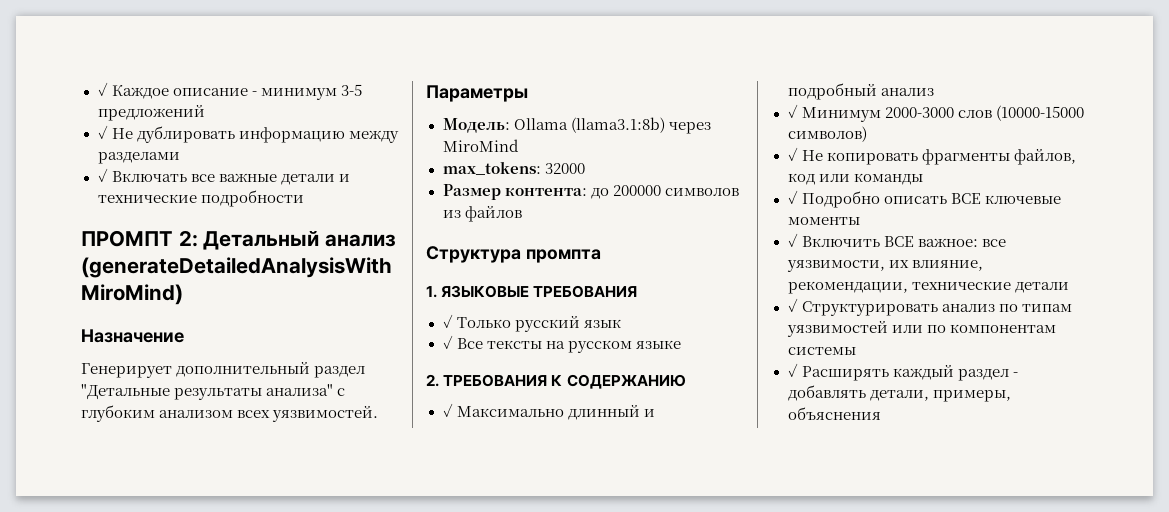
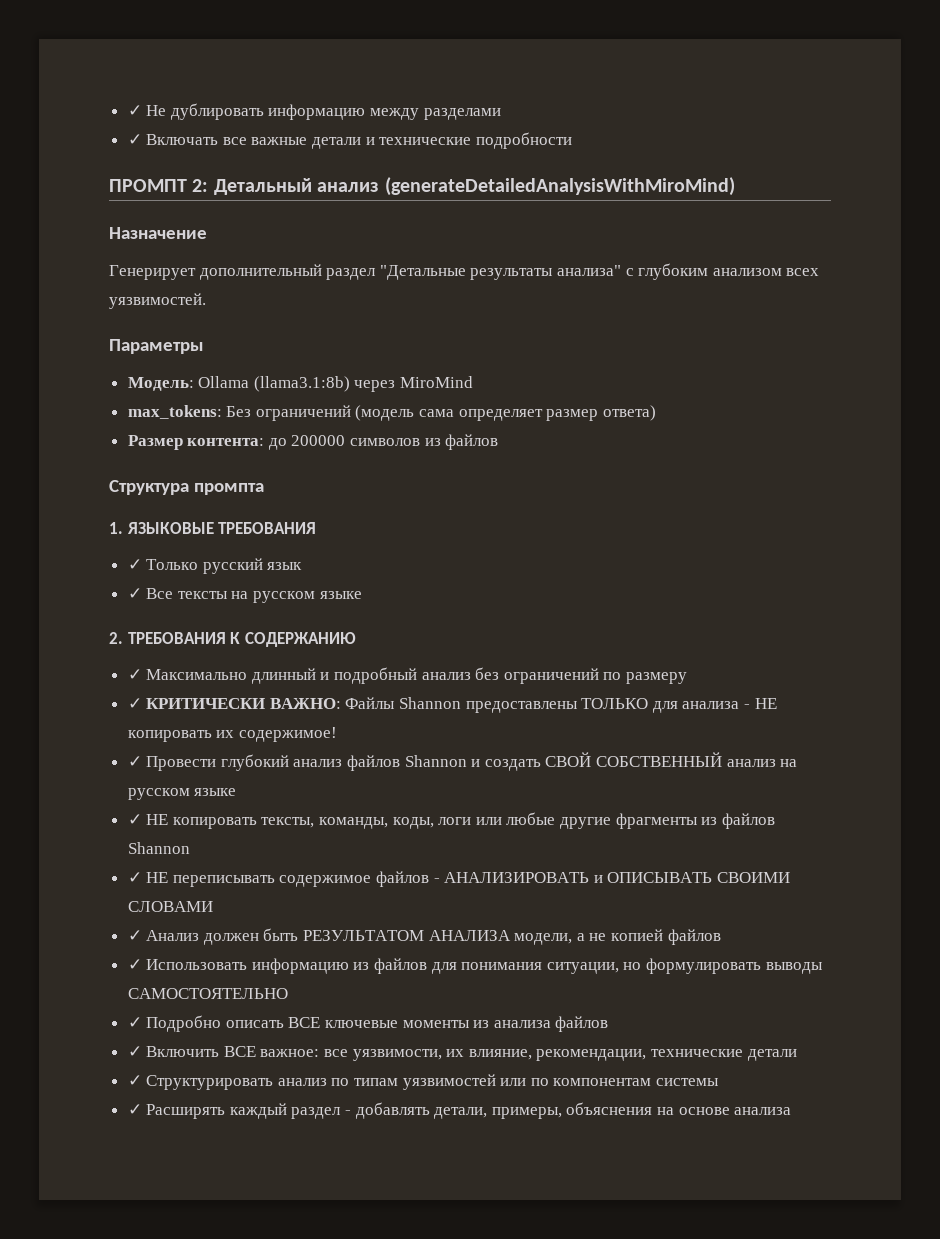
- ✓ Каждое описание - минимум 3-5 предложений
- max_tokens: 32000
+ max_tokens: Без ограничений (модель сама определяет размер ответа)
- ✓ Максимально длинный и подробный анализ
- ✓ Минимум 2000-3000 слов (10000-15000 символов)
- ✓ Не копировать фрагменты файлов, код или команды
+ ✓ Максимально длинный и подробный анализ без ограничений по размеру
+ ✓ КРИТИЧЕСКИ ВАЖНО: Файлы Shannon предоставлены ТОЛЬКО для анализа - НЕ копировать их содержимое!
+ ✓ Провести глубокий анализ файлов Shannon и создать СВОЙ СОБСТВЕННЫЙ анализ на русском языке
+ ✓ НЕ копировать тексты, команды, коды, логи или любые другие фрагменты из файлов Shannon
+ ✓ НЕ переписывать содержимое файлов - АНАЛИЗИРОВАТЬ и ОПИСЫВАТЬ СВОИМИ СЛОВАМИ
+ ✓ Анализ должен быть РЕЗУЛЬТАТОМ АНАЛИЗА модели, а не копией файлов
+ ✓ Использовать информацию из файлов для понимания ситуации, но формулировать выводы САМОСТОЯТЕЛЬНО
- ✓ Подробно описать ВСЕ ключевые моменты
+ ✓ Подробно описать ВСЕ ключевые моменты из анализа файлов
- ✓ Расширять каждый раздел - добавлять детали, примеры, объяснения
+ ✓ Расширять каждый раздел - добавлять детали, примеры, объяснения на основе анализа

